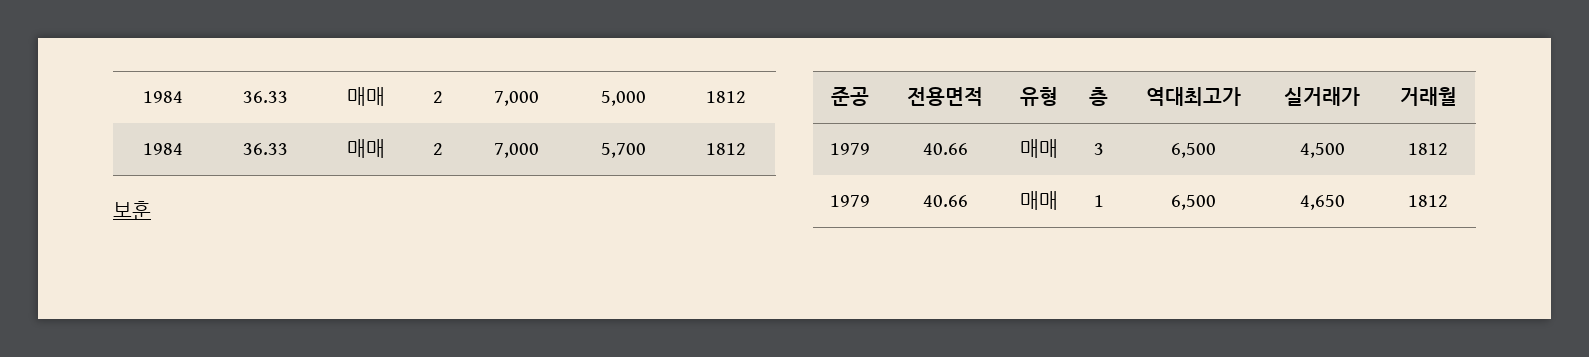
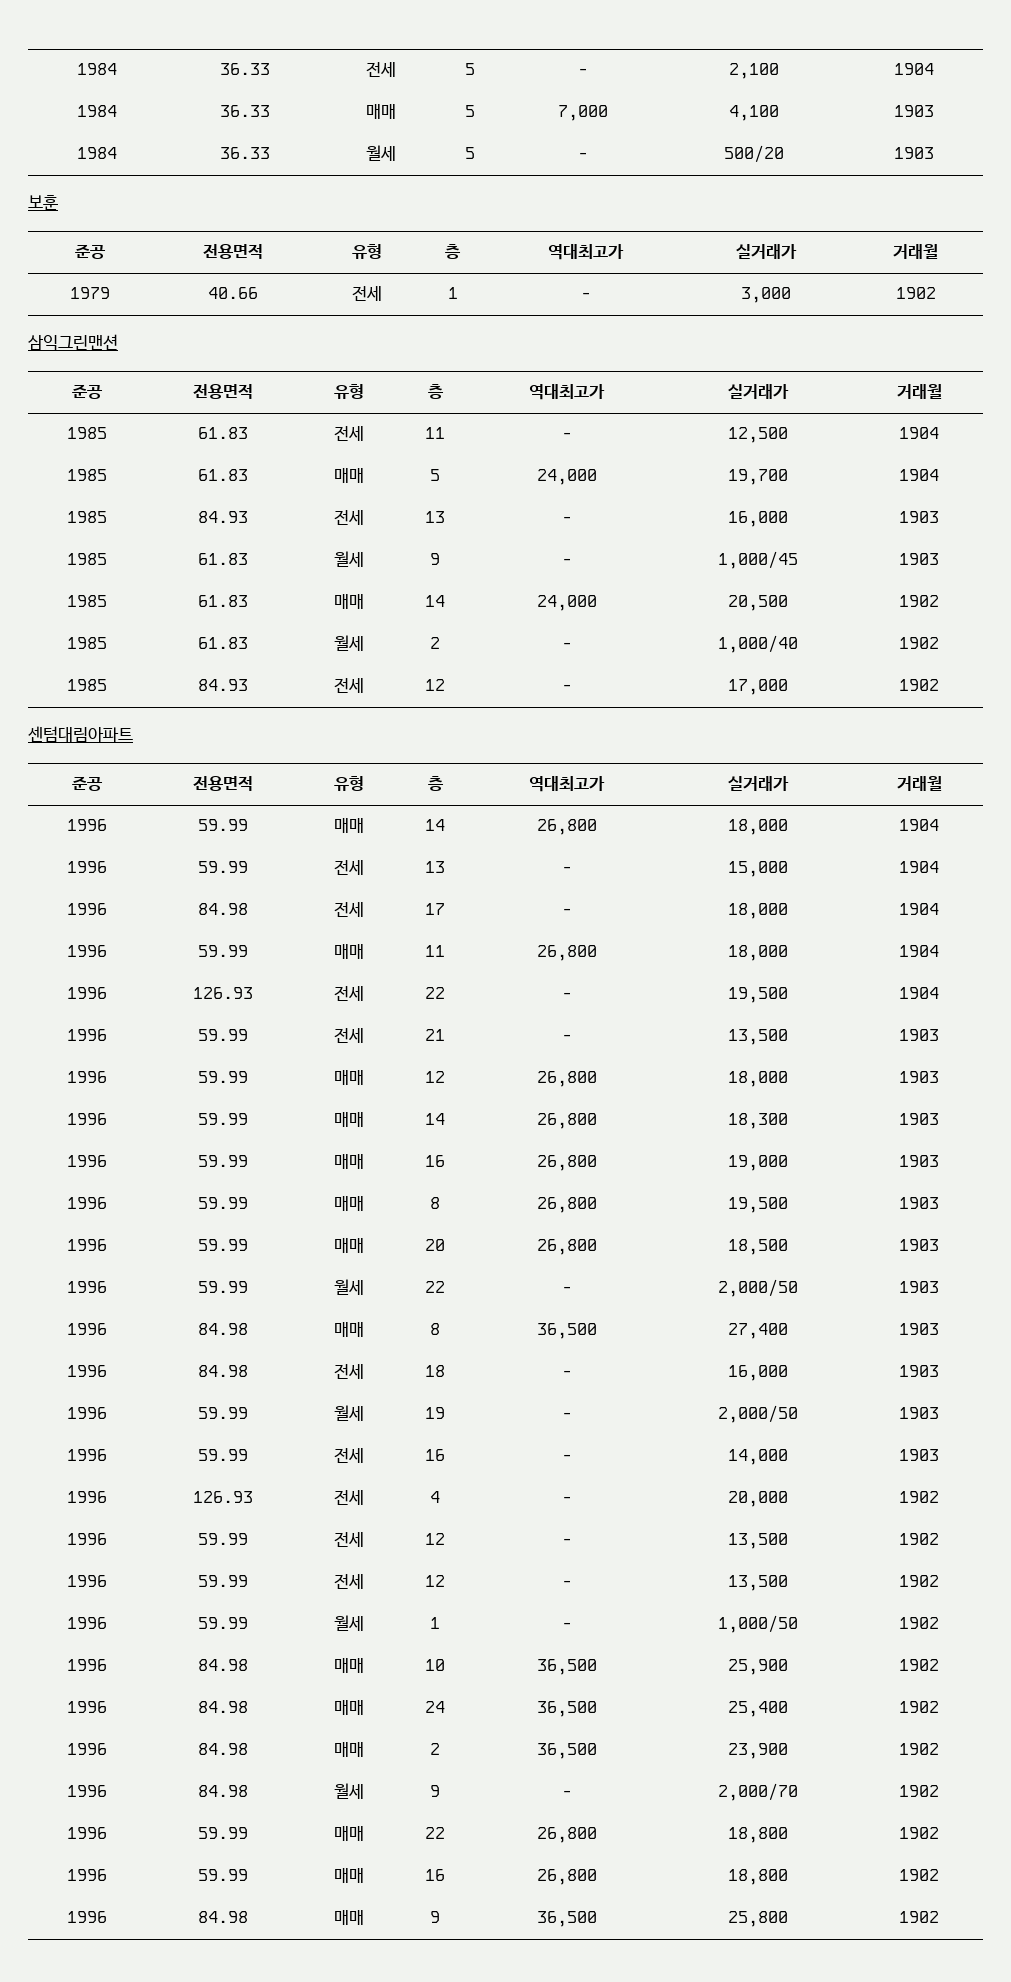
- 1984 | 36.33 | 매매 | 2 | 7,000 | 5,000 | 1812
- 1984 | 36.33 | 매매 | 2 | 7,000 | 5,700 | 1812
+ 1984 | 36.33 | 전세 | 5 | - | 2,100 | 1904
+ 1984 | 36.33 | 매매 | 5 | 7,000 | 4,100 | 1903
+ 1984 | 36.33 | 월세 | 5 | - | 500/20 | 1903
- 1979 | 40.66 | 매매 | 3 | 6,500 | 4,500 | 1812
- 1979 | 40.66 | 매매 | 1 | 6,500 | 4,650 | 1812
+ 1979 | 40.66 | 전세 | 1 | - | 3,000 | 1902
+ 삼익그린맨션
+ 준공 | 전용면적 | 유형 | 층 | 역대최고가 | 실거래가 | 거래월
+ 1985 | 61.83 | 전세 | 11 | - | 12,500 | 1904
+ 1985 | 61.83 | 매매 | 5 | 24,000 | 19,700 | 1904
+ 1985 | 84.93 | 전세 | 13 | - | 16,000 | 1903
+ 1985 | 61.83 | 월세 | 9 | - | 1,000/45 | 1903
+ 1985 | 61.83 | 매매 | 14 | 24,000 | 20,500 | 1902
+ 1985 | 61.83 | 월세 | 2 | - | 1,000/40 | 1902
+ 1985 | 84.93 | 전세 | 12 | - | 17,000 | 1902
+ 센텀대림아파트
+ 준공 | 전용면적 | 유형 | 층 | 역대최고가 | 실거래가 | 거래월
+ 1996 | 59.99 | 매매 | 14 | 26,800 | 18,000 | 1904
+ 1996 | 59.99 | 전세 | 13 | - | 15,000 | 1904
+ 1996 | 84.98 | 전세 | 17 | - | 18,000 | 1904
+ 1996 | 59.99 | 매매 | 11 | 26,800 | 18,000 | 1904
+ 1996 | 126.93 | 전세 | 22 | - | 19,500 | 1904
+ 1996 | 59.99 | 전세 | 21 | - | 13,500 | 1903
+ 1996 | 59.99 | 매매 | 12 | 26,800 | 18,000 | 1903
+ 1996 | 59.99 | 매매 | 14 | 26,800 | 18,300 | 1903
+ 1996 | 59.99 | 매매 | 16 | 26,800 | 19,000 | 1903
+ 1996 | 59.99 | 매매 | 8 | 26,800 | 19,500 | 1903
+ 1996 | 59.99 | 매매 | 20 | 26,800 | 18,500 | 1903
+ 1996 | 59.99 | 월세 | 22 | - | 2,000/50 | 1903
+ 1996 | 84.98 | 매매 | 8 | 36,500 | 27,400 | 1903
+ 1996 | 84.98 | 전세 | 18 | - | 16,000 | 1903
+ 1996 | 59.99 | 월세 | 19 | - | 2,000/50 | 1903
+ 1996 | 59.99 | 전세 | 16 | - | 14,000 | 1903
+ 1996 | 126.93 | 전세 | 4 | - | 20,000 | 1902
+ 1996 | 59.99 | 전세 | 12 | - | 13,500 | 1902
+ 1996 | 59.99 | 전세 | 12 | - | 13,500 | 1902
+ 1996 | 59.99 | 월세 | 1 | - | 1,000/50 | 1902
+ 1996 | 84.98 | 매매 | 10 | 36,500 | 25,900 | 1902
+ 1996 | 84.98 | 매매 | 24 | 36,500 | 25,400 | 1902
+ 1996 | 84.98 | 매매 | 2 | 36,500 | 23,900 | 1902
+ 1996 | 84.98 | 월세 | 9 | - | 2,000/70 | 1902
+ 1996 | 59.99 | 매매 | 22 | 26,800 | 18,800 | 1902
+ 1996 | 59.99 | 매매 | 16 | 26,800 | 18,800 | 1902
+ 1996 | 84.98 | 매매 | 9 | 36,500 | 25,800 | 1902

